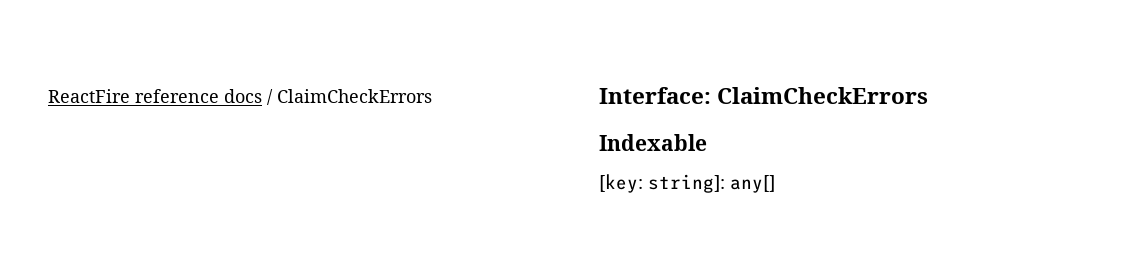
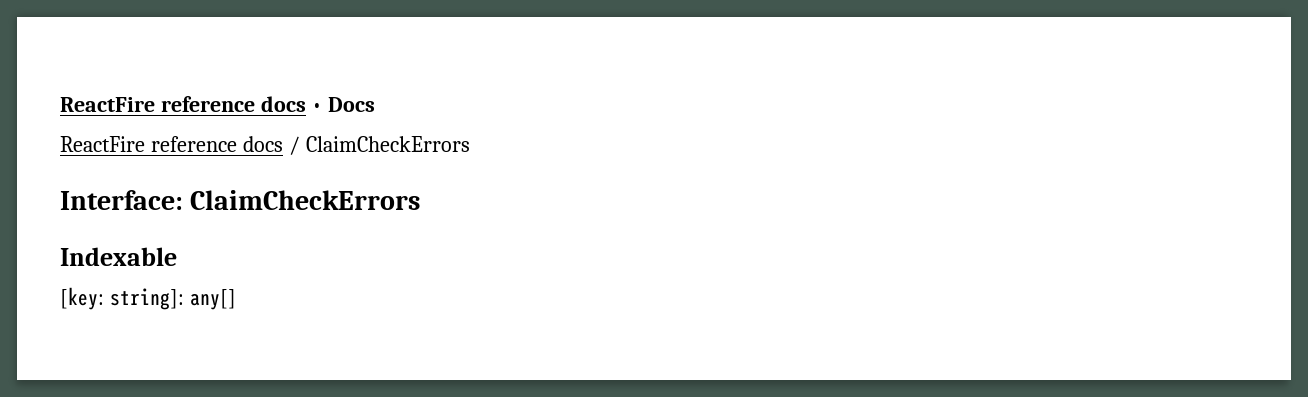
+ ReactFire reference docs • Docs

